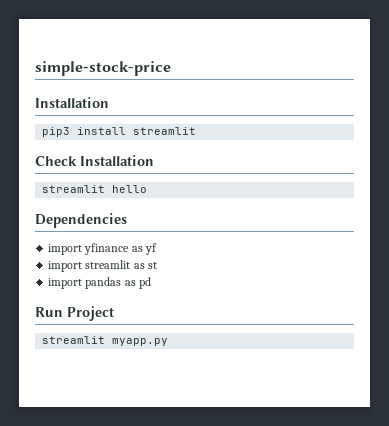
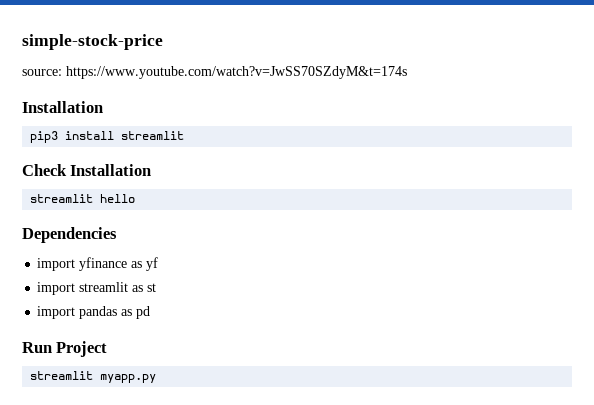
+ source: https://www.youtube.com/watch?v=JwSS70SZdyM&t=174s

